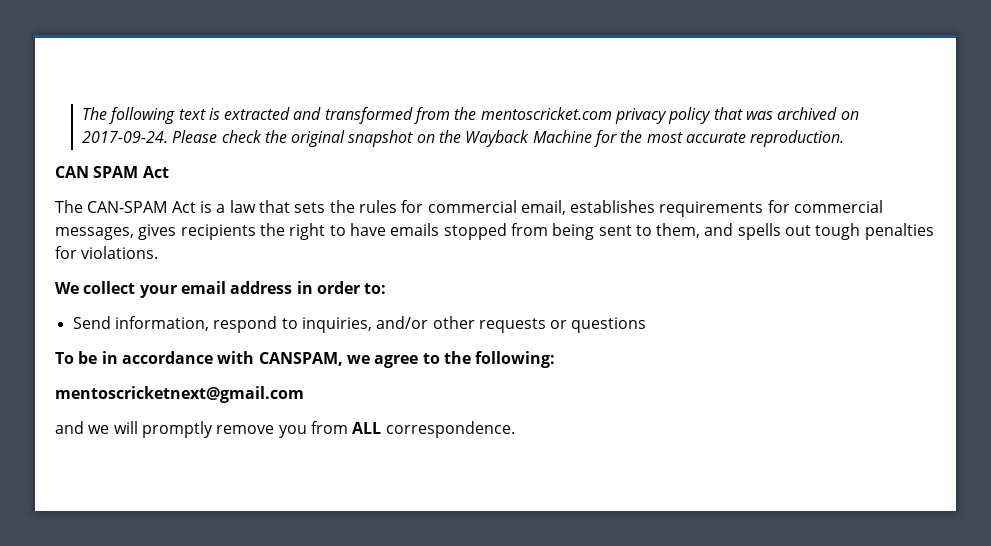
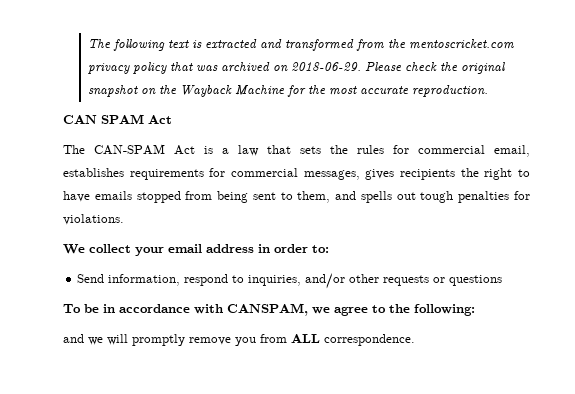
- The following text is extracted and transformed from the mentoscricket.com privacy policy that was archived on 2017-09-24.
+ The following text is extracted and transformed from the mentoscricket.com privacy policy that was archived on 2018-06-29.
- mentoscricketnext@gmail.com

